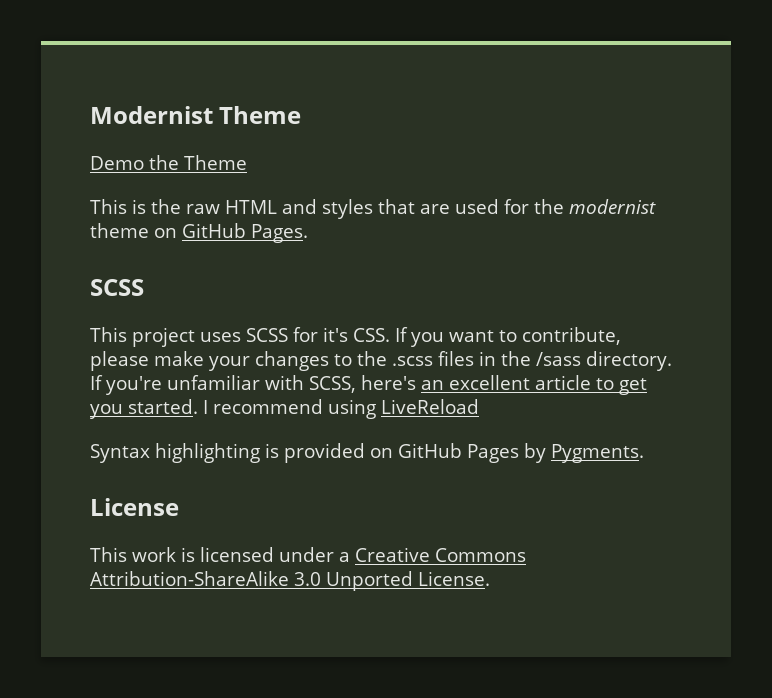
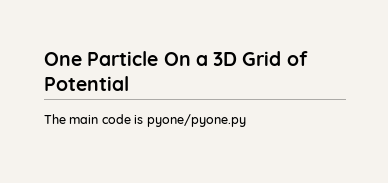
- Modernist Theme
- Demo the Theme
- This is the raw HTML and styles that are used for the modernist theme on GitHub Pages.
- SCSS
- This project uses SCSS for it's CSS. If you want to contribute, please make your changes to the .scss files in the /sass directory. If you're unfamiliar with SCSS, here's an excellent article to get you started. I recommend using LiveReload
- Syntax highlighting is provided on GitHub Pages by Pygments.
- License
- This work is licensed under a Creative Commons Attribution-ShareAlike 3.0 Unported License.
+ One Particle On a 3D Grid of Potential
+ The main code is pyone/pyone.py

